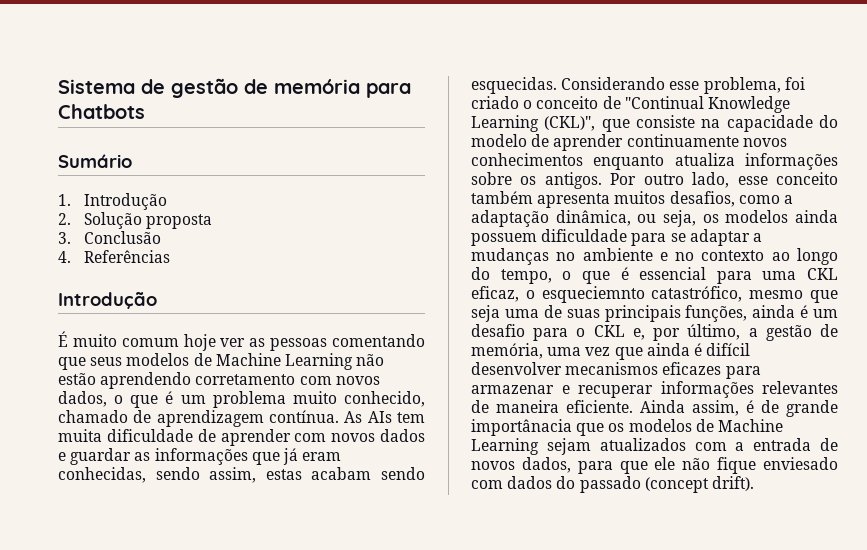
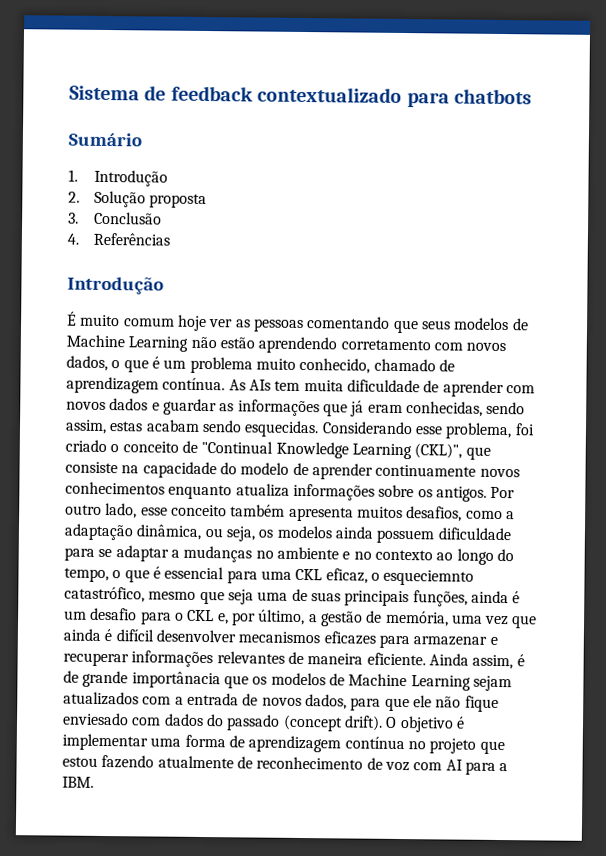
- Sistema de gestão de memória para Chatbots
+ Sistema de feedback contextualizado para chatbots
+ O objetivo é implementar uma forma de aprendizagem contínua no projeto que estou fazendo atualmente de reconhecimento de voz com AI para a IBM.

